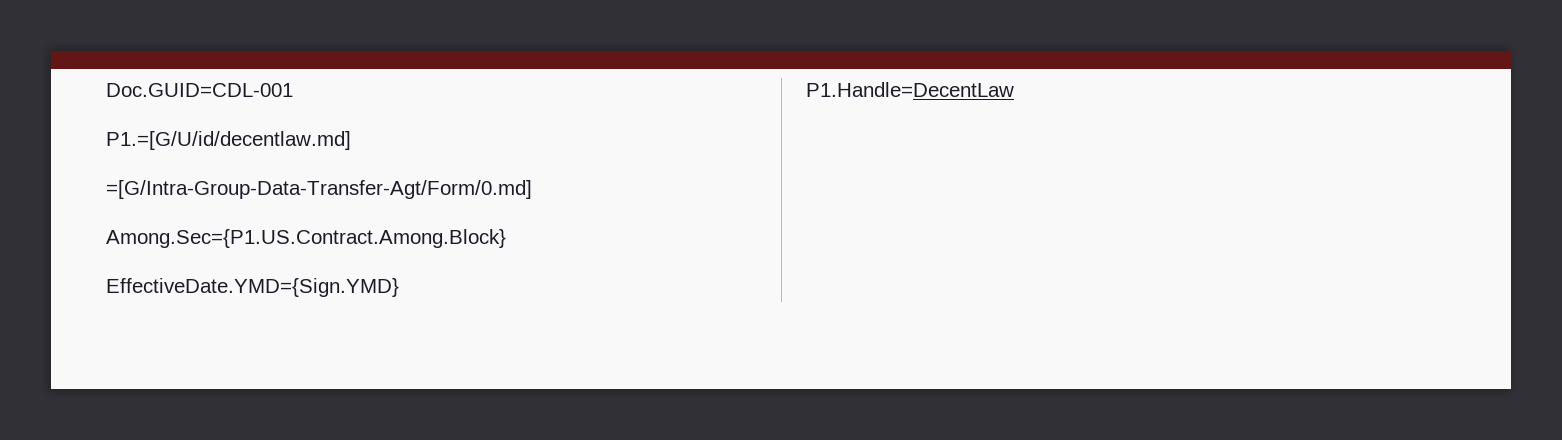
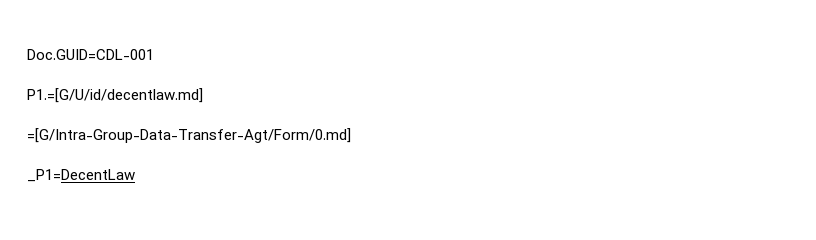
- Among.Sec={P1.US.Contract.Among.Block}
- EffectiveDate.YMD={Sign.YMD}
- P1.Handle=DecentLaw
+ _P1=DecentLaw

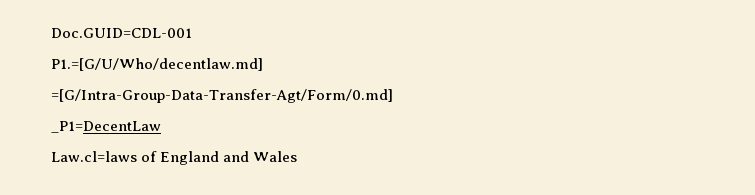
- P1.=[G/U/id/decentlaw.md]
+ P1.=[G/U/Who/decentlaw.md]
+ Law.cl=laws of England and Wales

